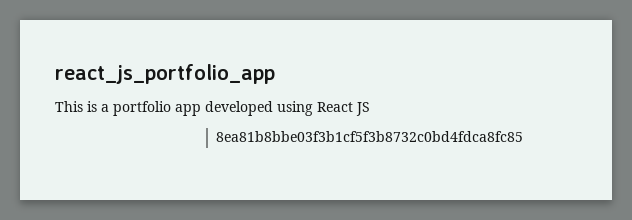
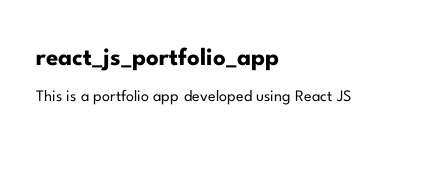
- 8ea81b8bbe03f3b1cf5f3b8732c0bd4fdca8fc85

